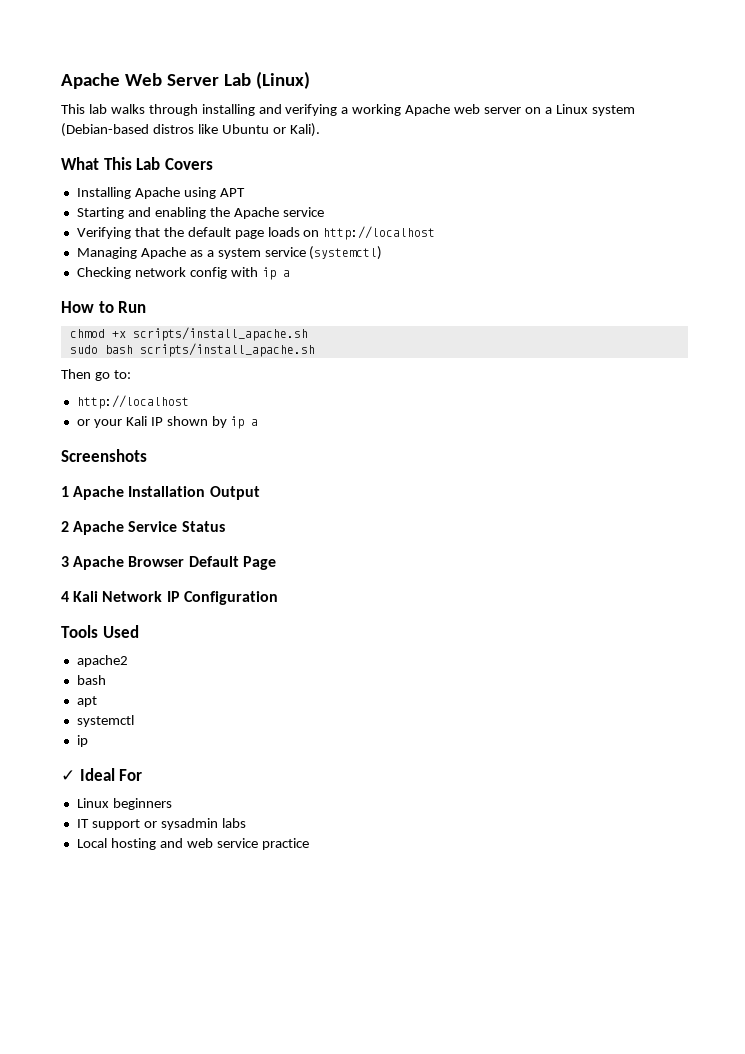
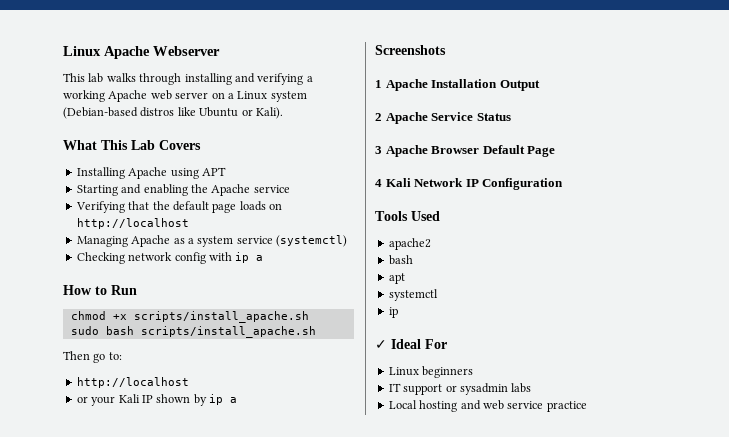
- Apache Web Server Lab (Linux)
+ Linux Apache Webserver

